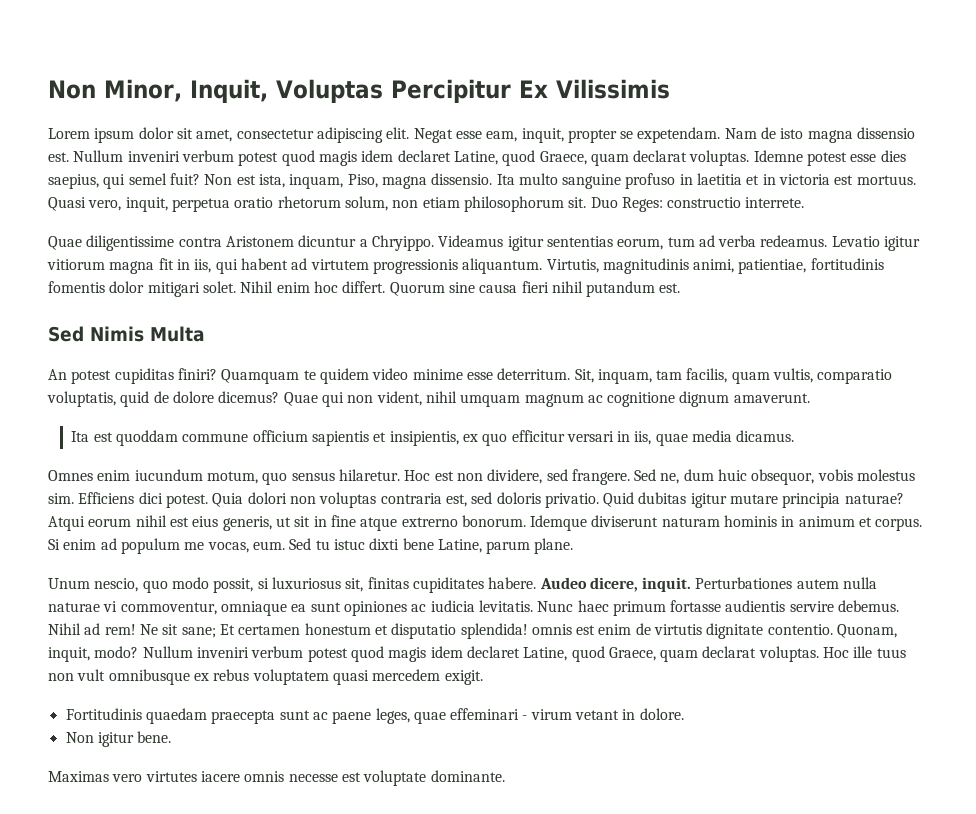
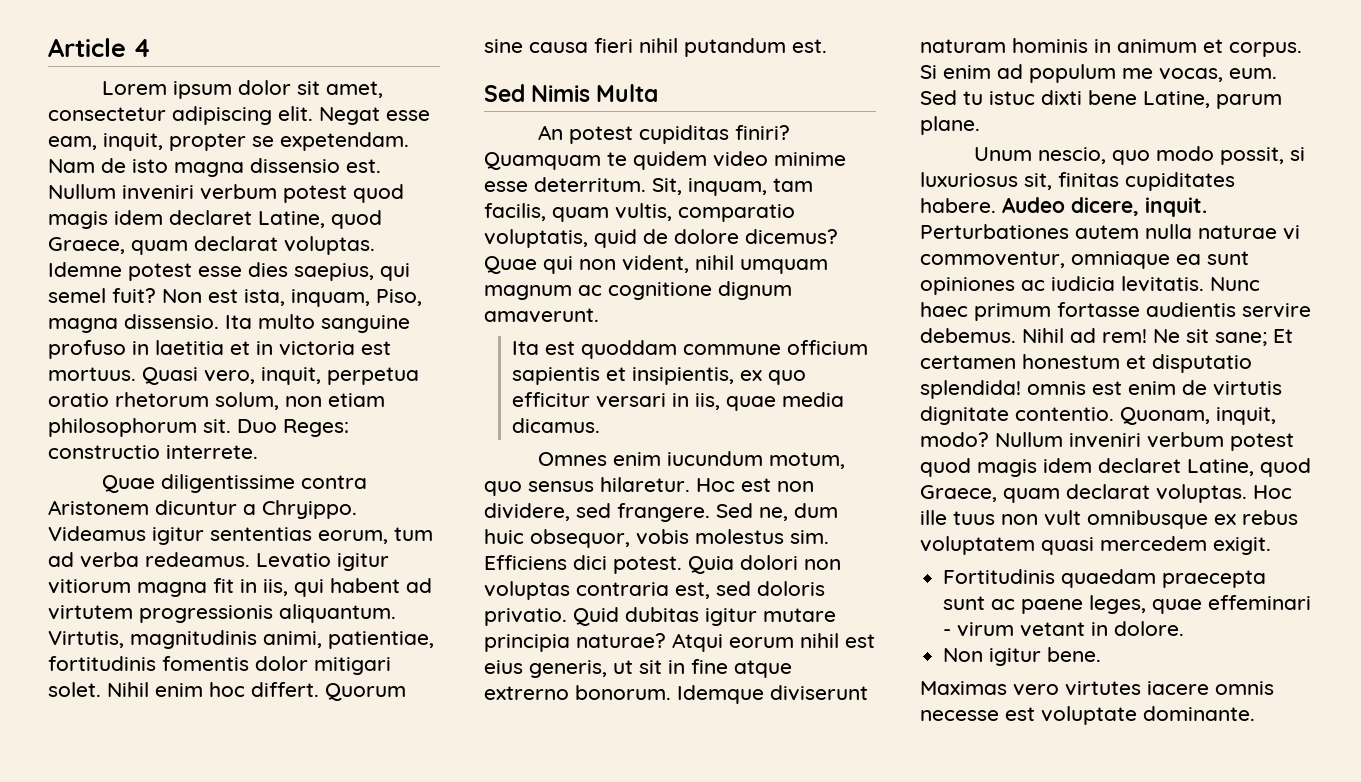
- Non Minor, Inquit, Voluptas Percipitur Ex Vilissimis
+ Article 4

